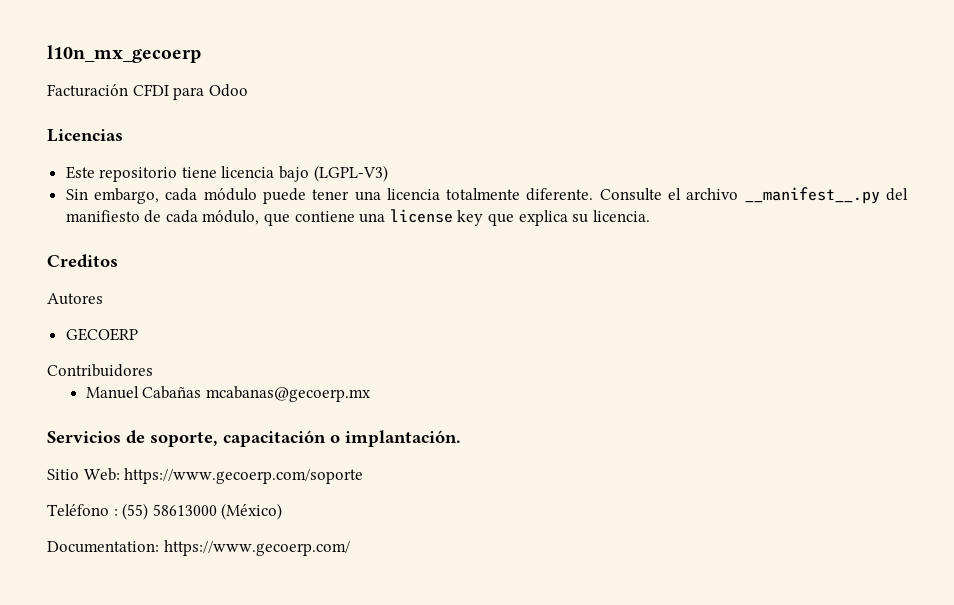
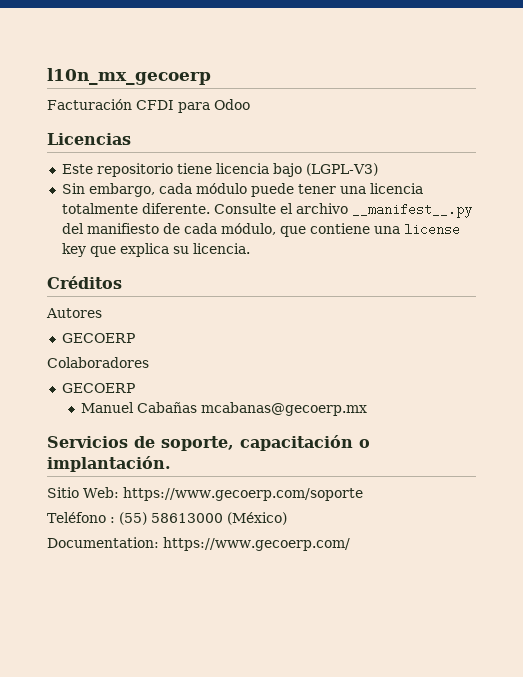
- Creditos
+ Créditos
- Contribuidores
+ Colaboradores
+ GECOERP

